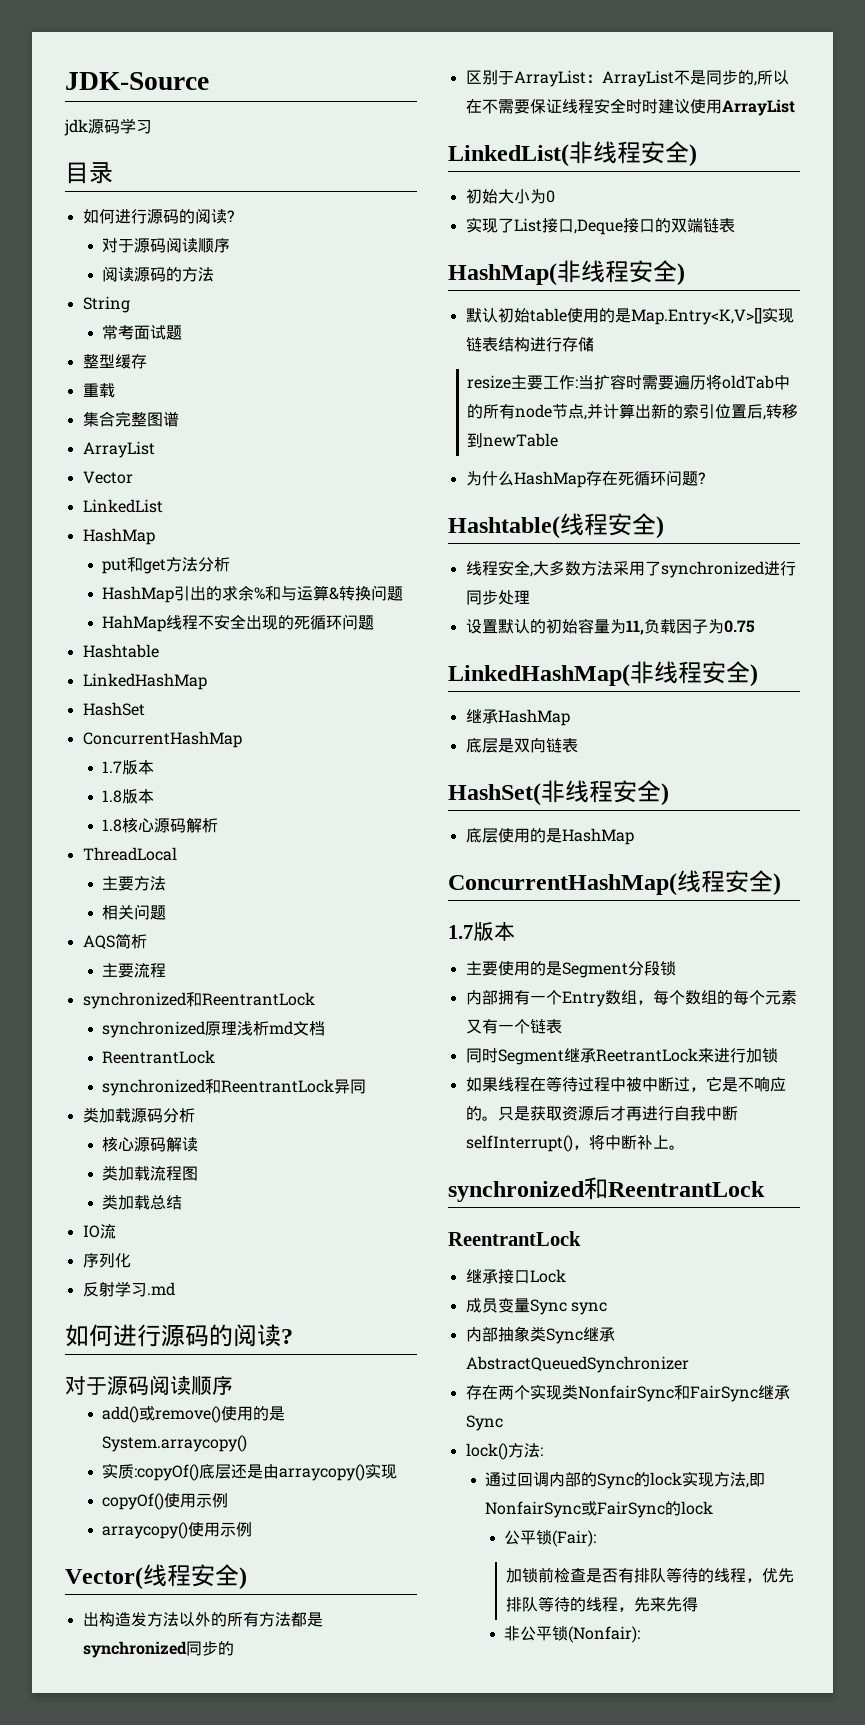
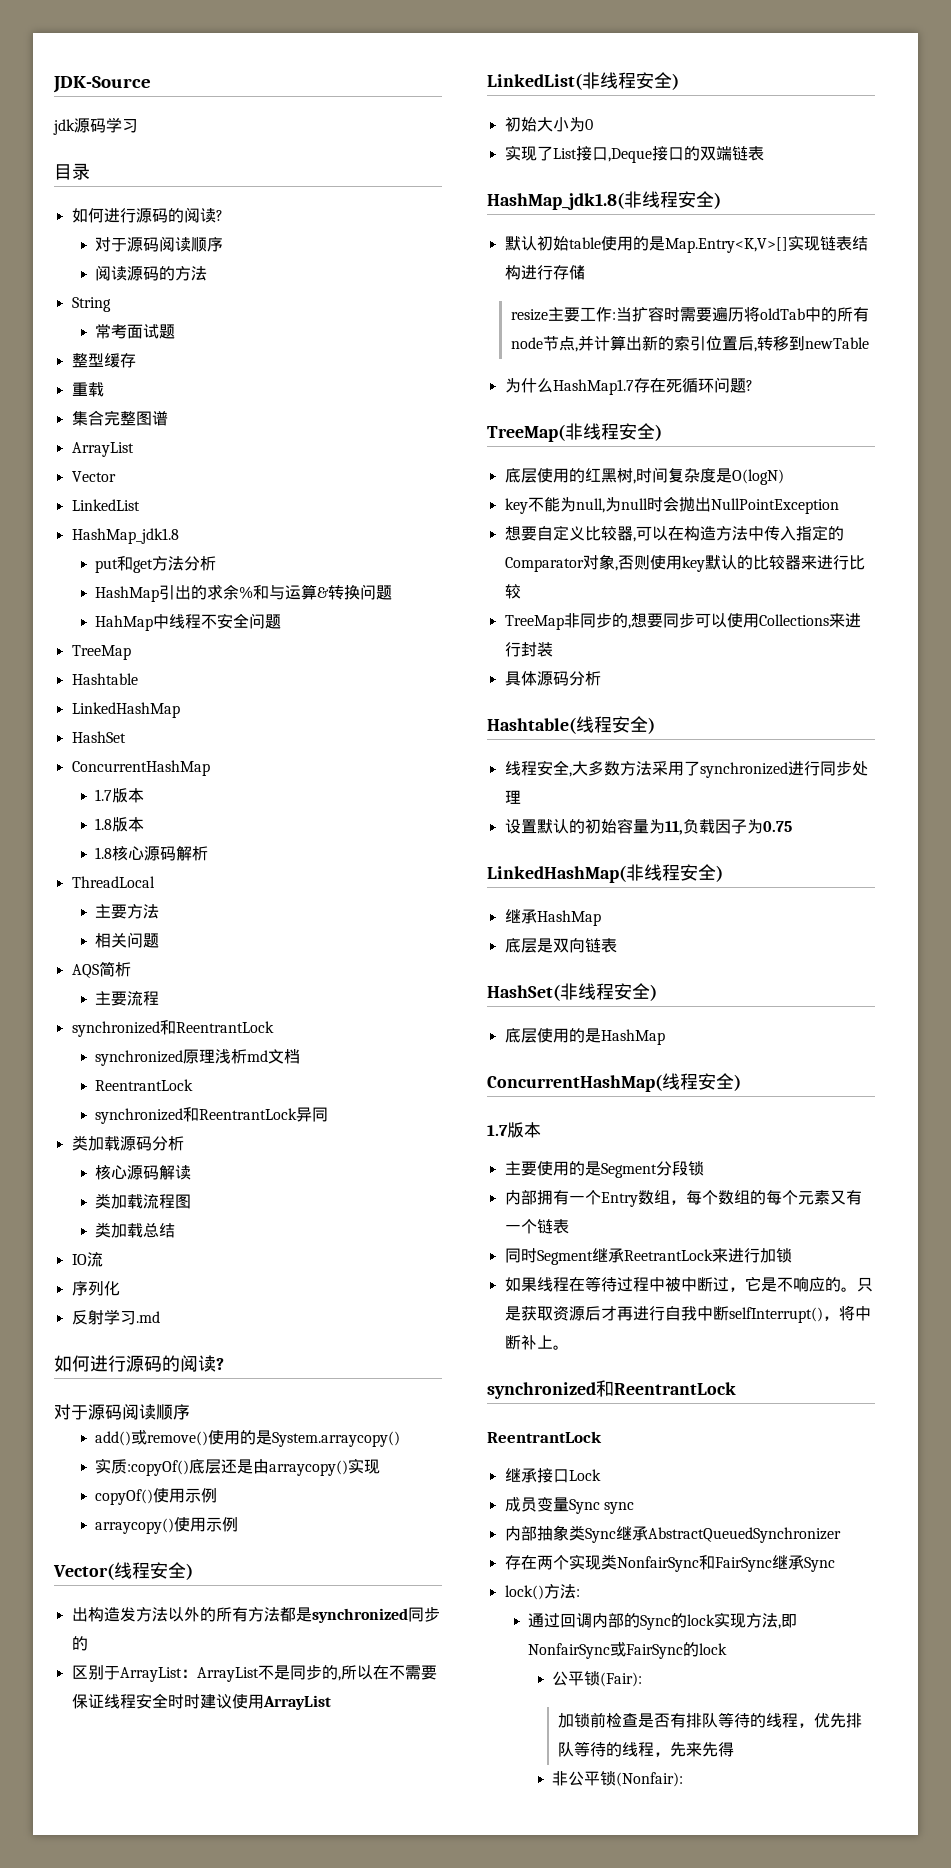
  LinkedList
- HashMap
+ HashMap_jdk1.8
- HahMap线程不安全出现的死循环问题
+ HahMap中线程不安全问题
+ TreeMap
- HashMap(非线程安全)
+ HashMap_jdk1.8(非线程安全)
- 为什么HashMap存在死循环问题?
+ 为什么HashMap1.7存在死循环问题?
+ TreeMap(非线程安全)
+ 底层使用的红黑树,时间复杂度是O(logN)
+ key不能为null,为null时会抛出NullPointException
+ 想要自定义比较器,可以在构造方法中传入指定的Comparator对象,否则使用key默认的比较器来进行比较
+ TreeMap非同步的,想要同步可以使用Collections来进行封装
+ 具体源码分析

